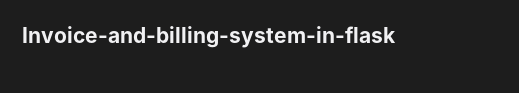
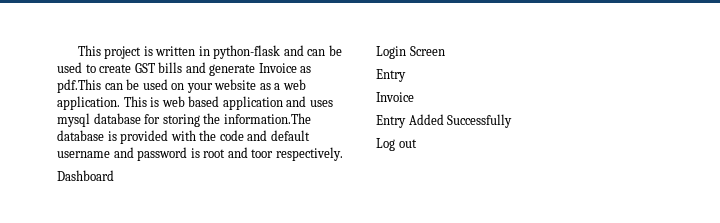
- Invoice-and-billing-system-in-flask
+ This project is written in python-flask and can be used to create GST bills and generate Invoice as pdf.This can be used on your website as a web application. This is web based application and uses mysql database for storing the information.The database is provided with the code and default username and password is root and toor respectively.
+ Dashboard
+ Login Screen
+ Entry
+ Invoice
+ Entry Added Successfully
+ Log out

